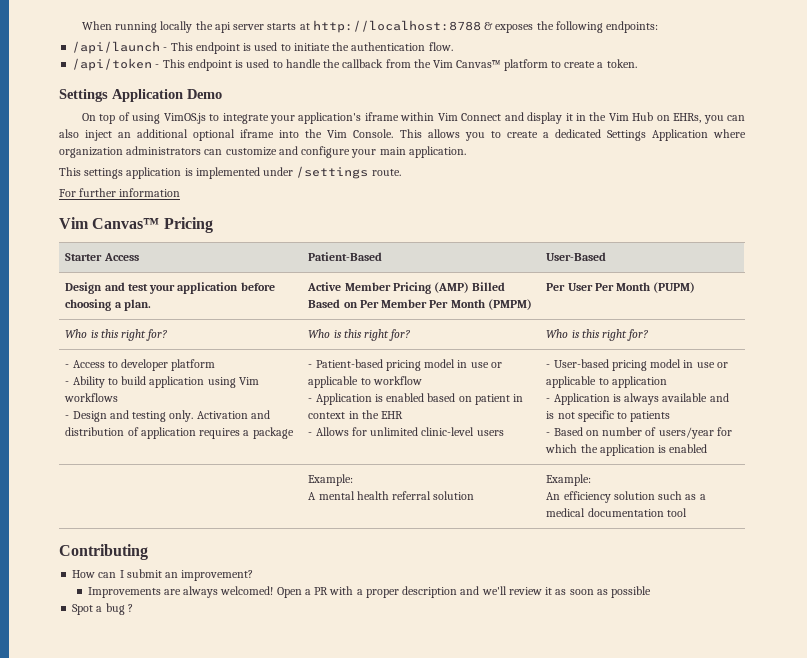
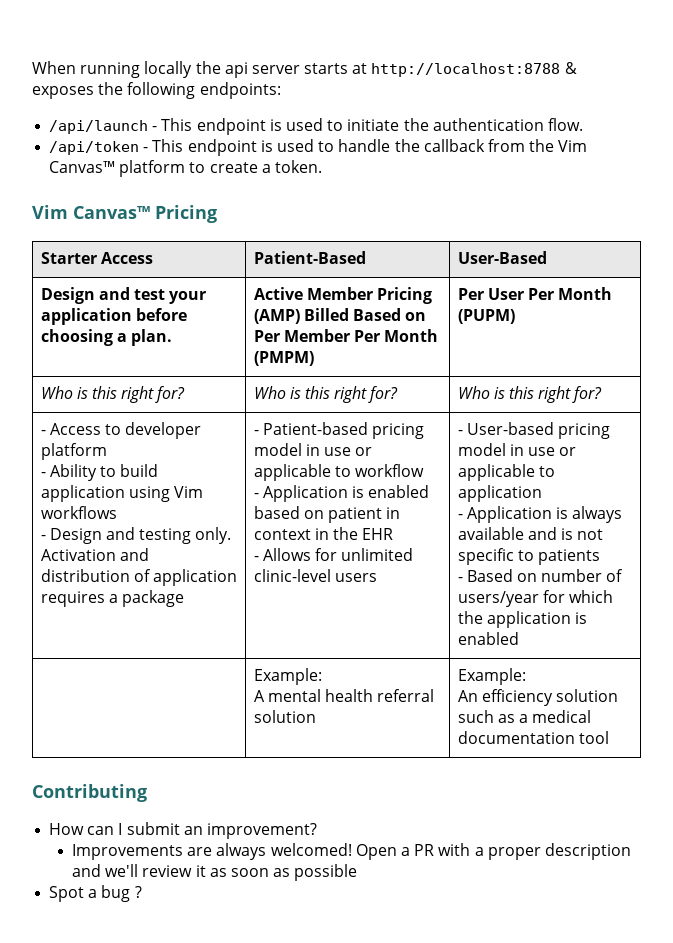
- Settings Application Demo
- On top of using VimOS.js to integrate your application's iframe within Vim Connect and display it in the Vim Hub on EHRs, you can also inject an additional optional iframe into the Vim Console. This allows you to create a dedicated Settings Application where organization administrators can customize and configure your main application.
- This settings application is implemented under /settings route.
- For further information

